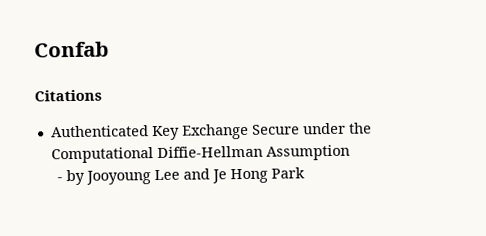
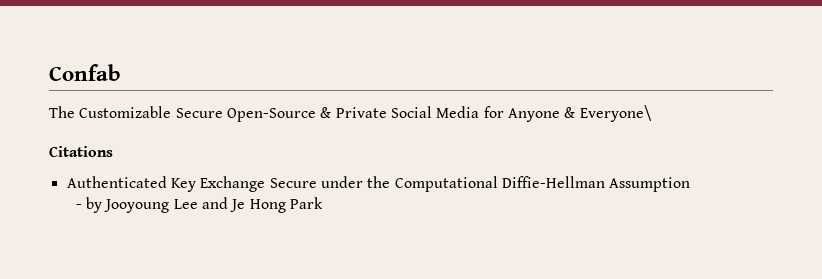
+ The Customizable Secure Open-Source & Private Social Media for Anyone & Everyone\

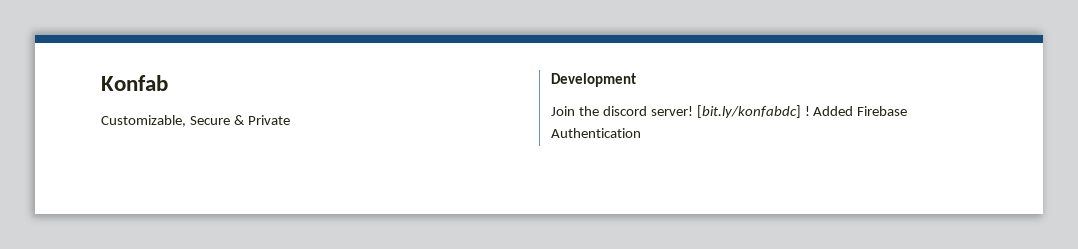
- Confab
- The Customizable Secure Open-Source & Private Social Media for Anyone & Everyone\
- Citations
- Authenticated Key Exchange Secure under the Computational Diffie-Hellman Assumption
- - by Jooyoung Lee and Je Hong Park
+ Konfab
+ Customizable, Secure & Private
+ Development
+ Join the discord server! [bit.ly/konfabdc] ! Added Firebase Authentication

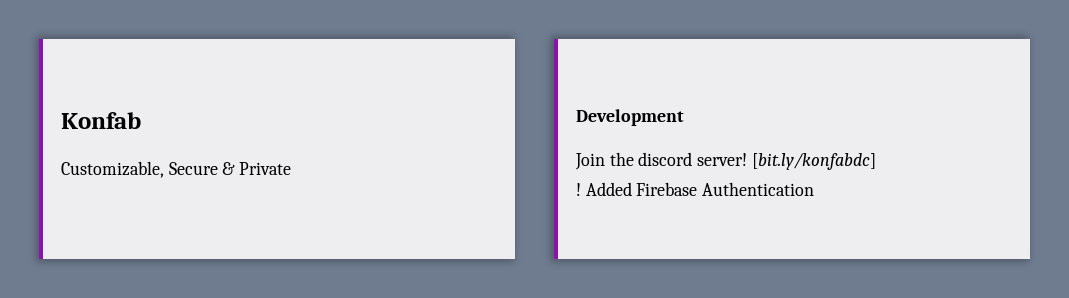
- [bit.ly/konfabdc] !
+ [bit.ly/konfabdc]
+ !

